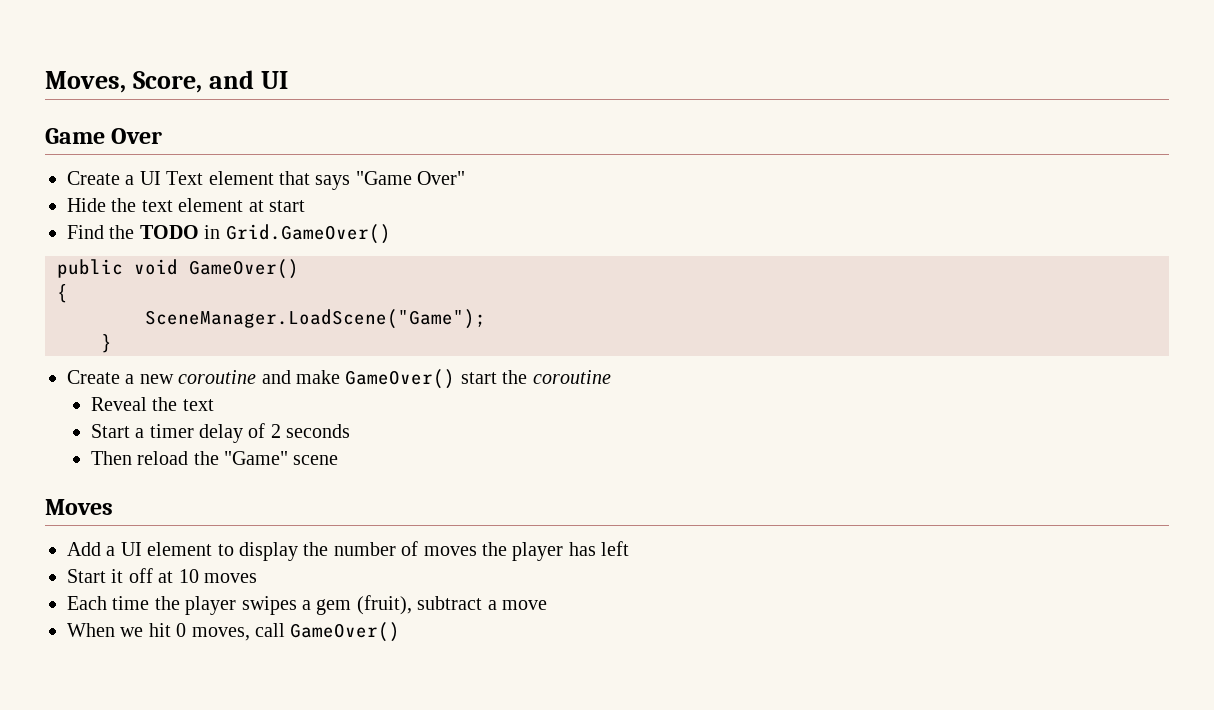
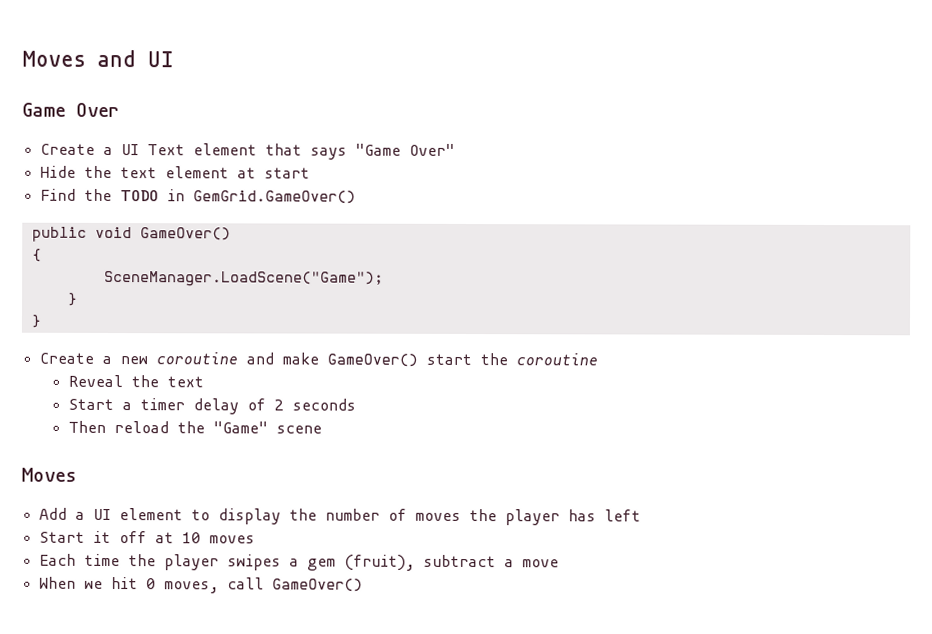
- Moves, Score, and UI
+ Moves and UI
- Find the TODO in Grid.GameOver()
+ Find the TODO in GemGrid.GameOver()
  SceneManager.LoadScene("Game");
+ }

